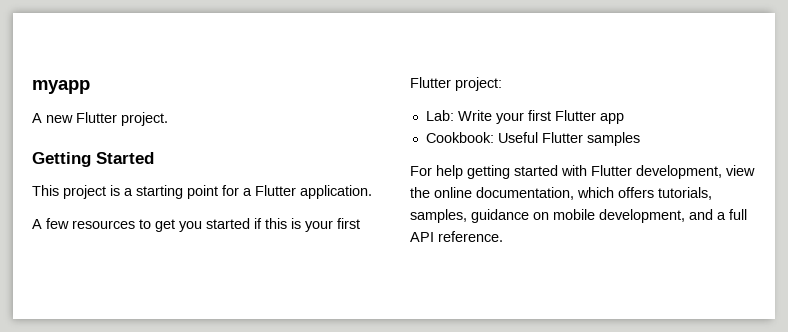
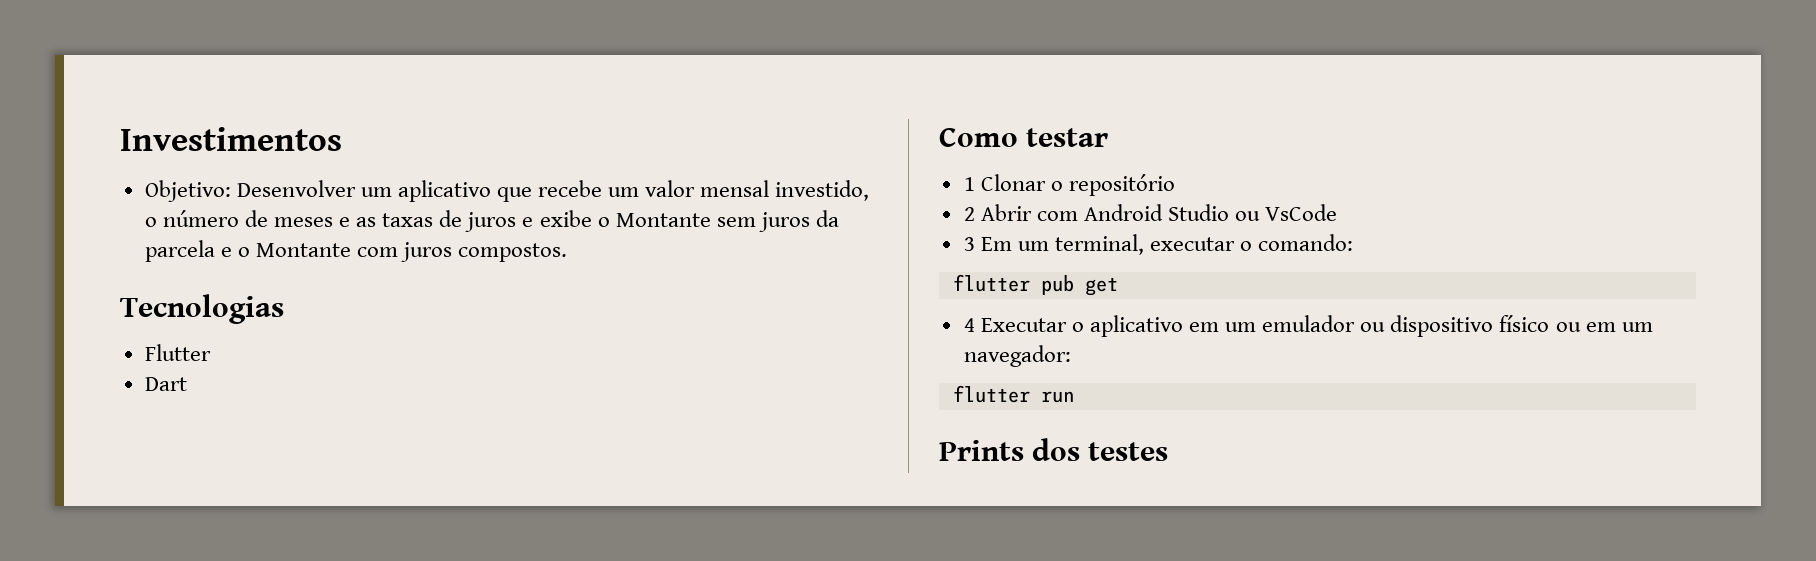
- myapp
- A new Flutter project.
- Getting Started
- This project is a starting point for a Flutter application.
- A few resources to get you started if this is your first Flutter project:
- Lab: Write your first Flutter app
- Cookbook: Useful Flutter samples
- For help getting started with Flutter development, view the online documentation, which offers tutorials, samples, guidance on mobile development, and a full API reference.
+ Investimentos
+ Objetivo: Desenvolver um aplicativo que recebe um valor mensal investido, o número de meses e as taxas de juros e exibe o Montante sem juros da parcela e o Montante com juros compostos.
+ Tecnologias
+ Flutter
+ Dart
+ Como testar
+ 1 Clonar o repositório
+ 2 Abrir com Android Studio ou VsCode
+ 3 Em um terminal, executar o comando:
+ flutter pub get
+ 4 Executar o aplicativo em um emulador ou dispositivo físico ou em um navegador:
+ flutter run
+ Prints dos testes

